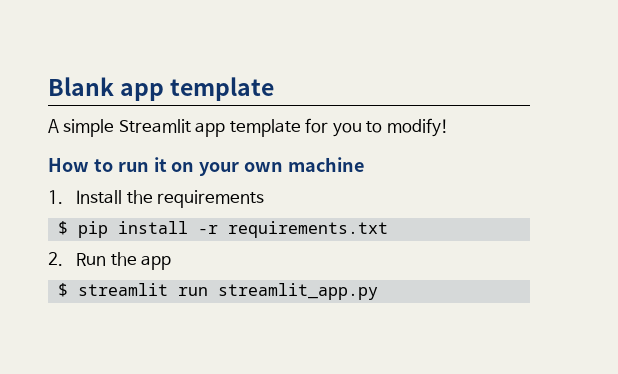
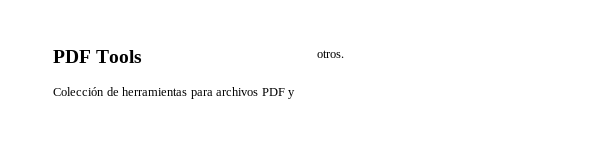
- Blank app template
- A simple Streamlit app template for you to modify!
- How to run it on your own machine
- 1. Install the requirements
- $ pip install -r requirements.txt
- 2. Run the app
- $ streamlit run streamlit_app.py
+ PDF Tools
+ Colección de herramientas para archivos PDF y otros.

